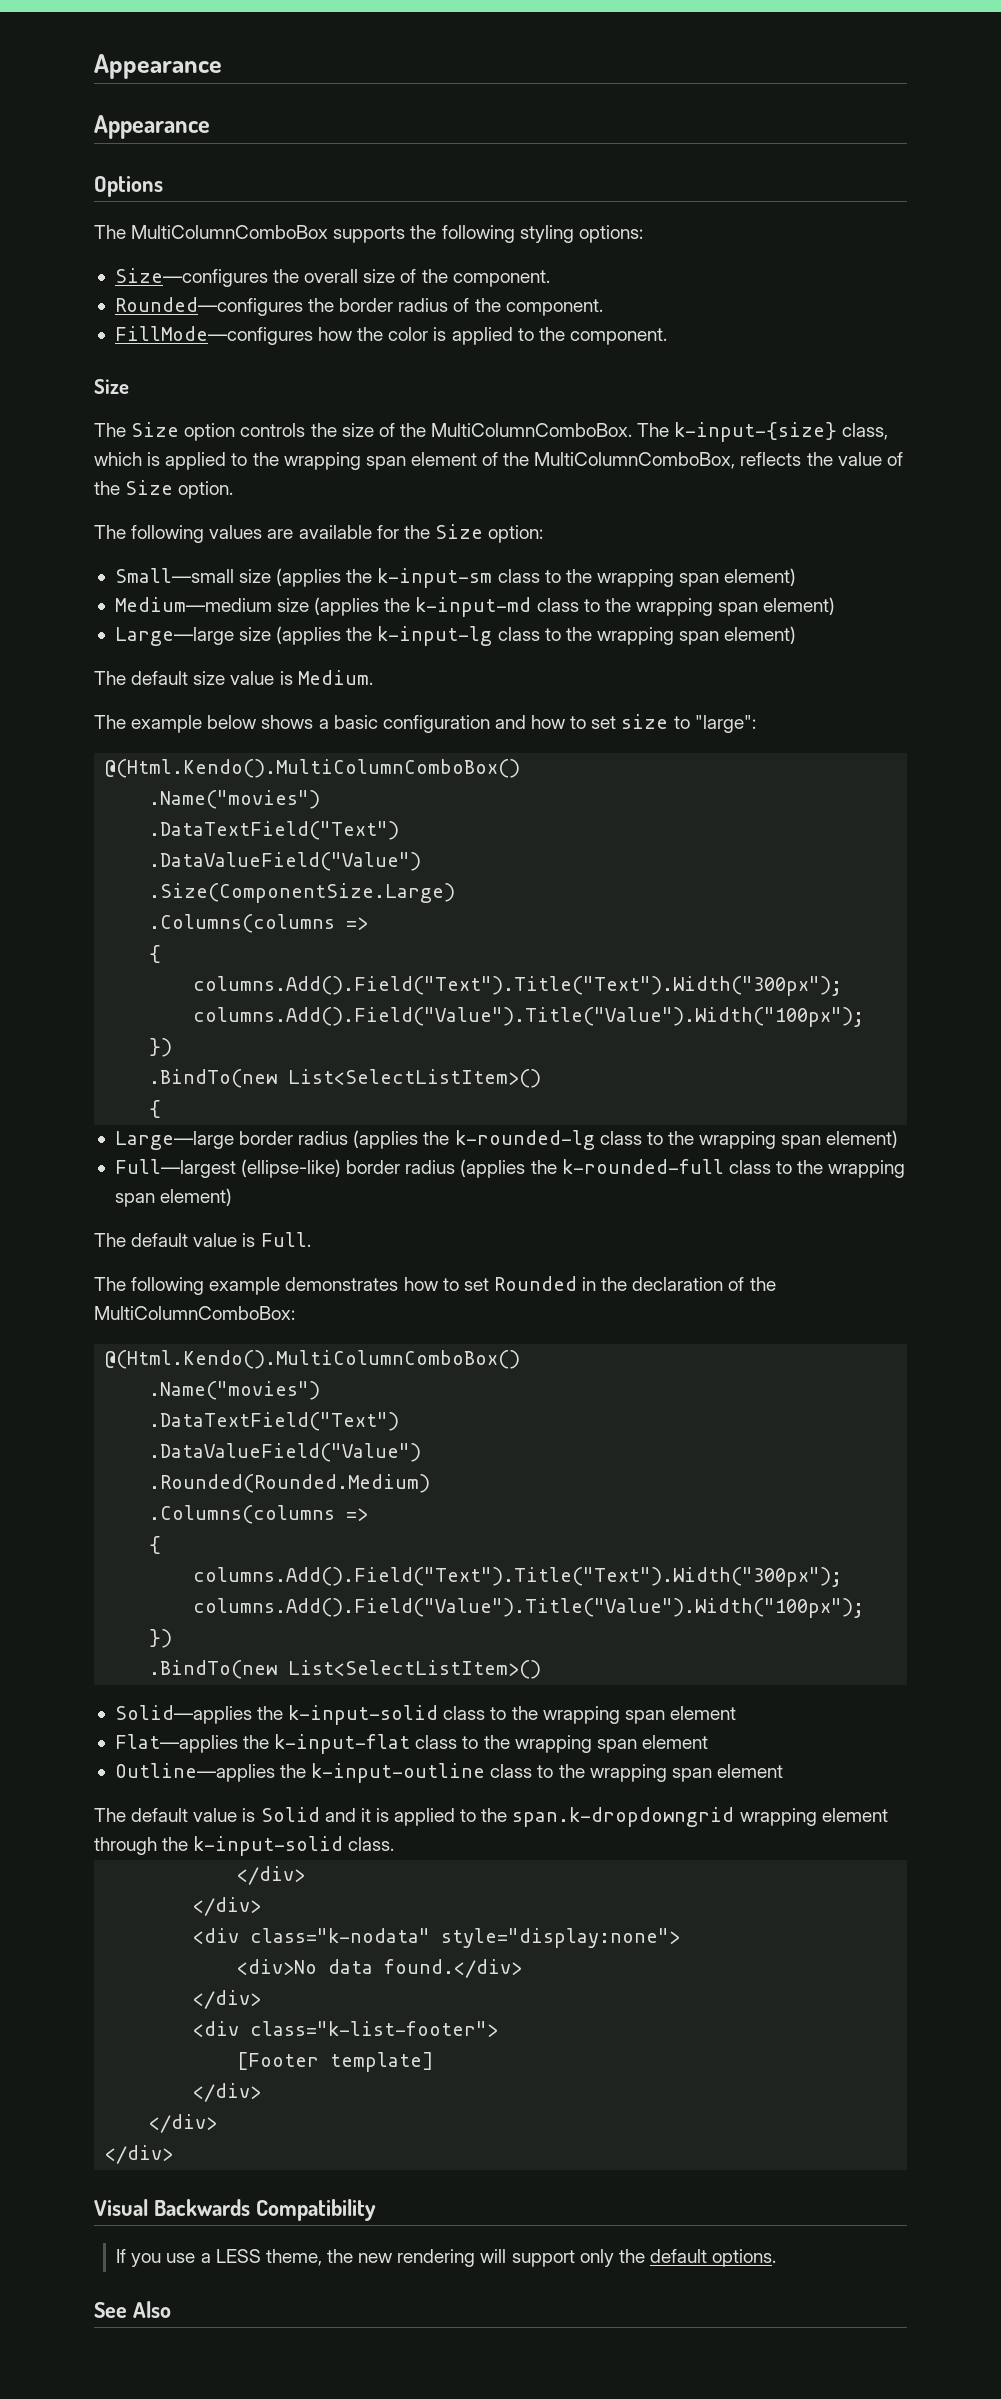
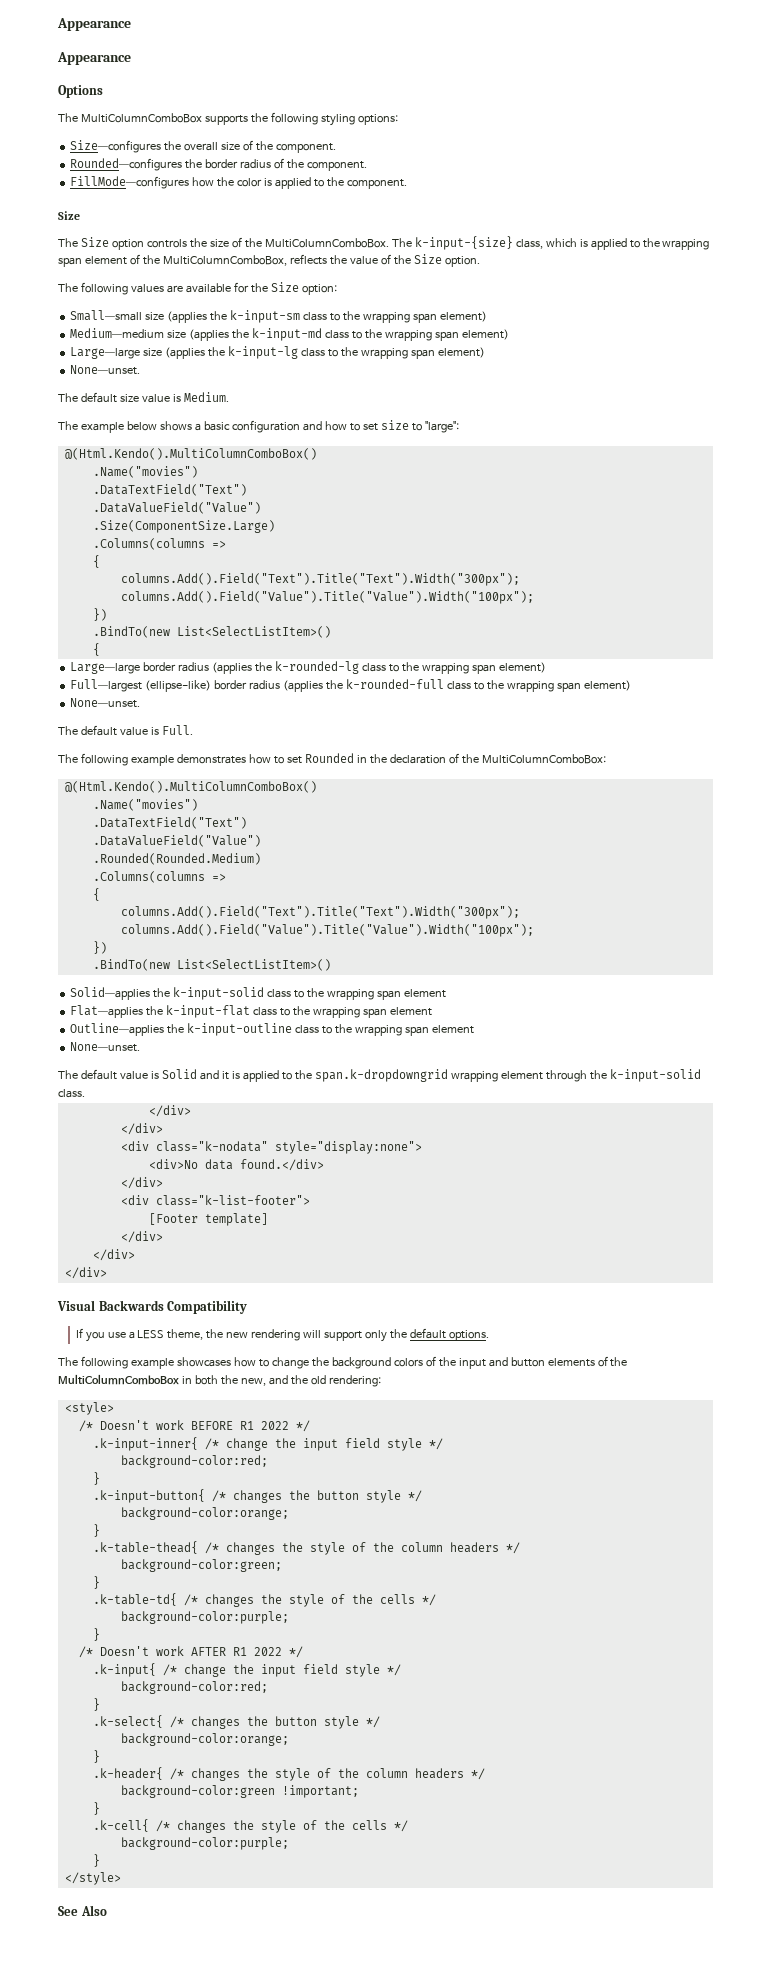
  Large—large size (applies the k-input-lg class to the wrapping span element)
+ None—unset.
  Full—largest (ellipse-like) border radius (applies the k-rounded-full class to the wrapping span element)
+ None—unset.
  Outline—applies the k-input-outline class to the wrapping span element
+ None—unset.
+ The following example showcases how to change the background colors of the input and button elements of the MultiColumnComboBox in both the new, and the old rendering:
+ <style>
+ /* Doesn't work BEFORE R1 2022 */
+ .k-input-inner{ /* change the input field style */
+ background-color:red;
+ }
+ .k-input-button{ /* changes the button style */
+ background-color:orange;
+ }
+ .k-table-thead{ /* changes the style of the column headers */
+ background-color:green;
+ }
+ .k-table-td{ /* changes the style of the cells */
+ background-color:purple;
+ }
+ /* Doesn't work AFTER R1 2022 */
+ .k-input{ /* change the input field style */
+ background-color:red;
+ }
+ .k-select{ /* changes the button style */
+ background-color:orange;
+ }
+ .k-header{ /* changes the style of the column headers */
+ background-color:green !important;
+ }
+ .k-cell{ /* changes the style of the cells */
+ background-color:purple;
+ }
+ </style>

